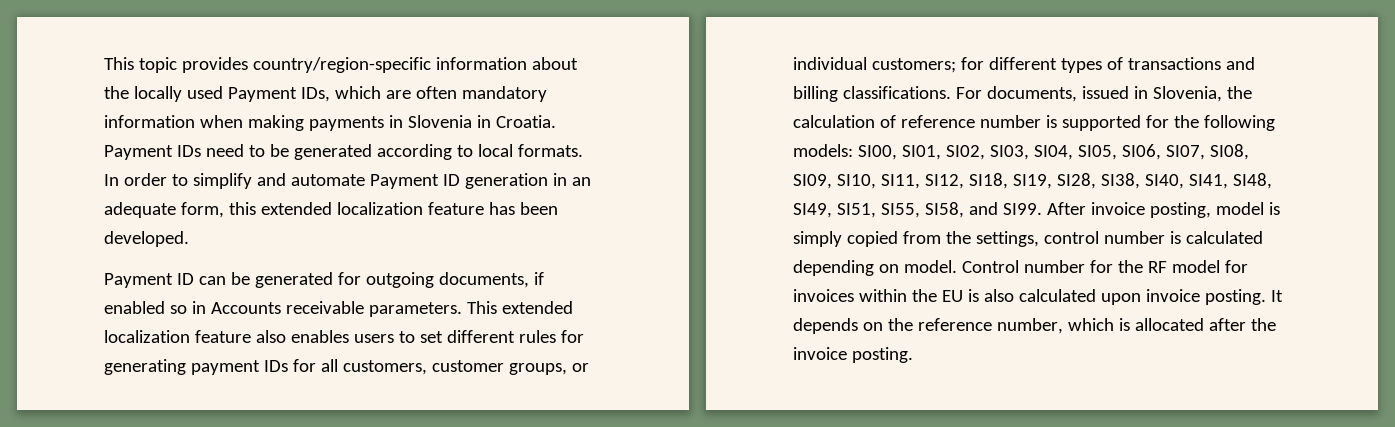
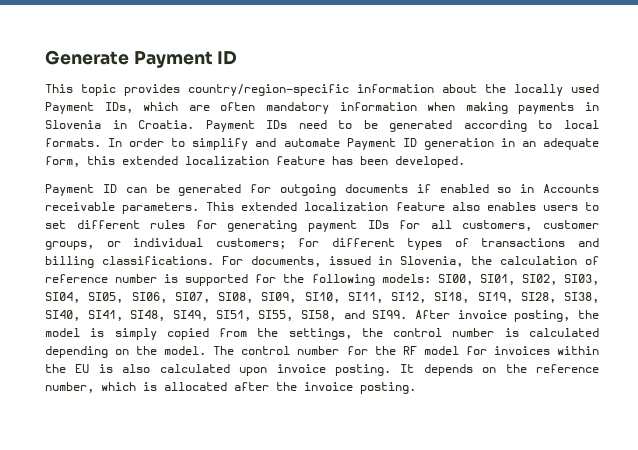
+ Generate Payment ID
- Payment ID can be generated for outgoing documents, if enabled so in Accounts receivable parameters.
+ Payment ID can be generated for outgoing documents if enabled so in Accounts receivable parameters.
- After invoice posting, model is simply copied from the settings, control number is calculated depending on model. Control number for the RF model for invoices within the EU is also calculated upon invoice posting.
+ After invoice posting, the model is simply copied from the settings, the control number is calculated depending on the model. The control number for the RF model for invoices within the EU is also calculated upon invoice posting.

